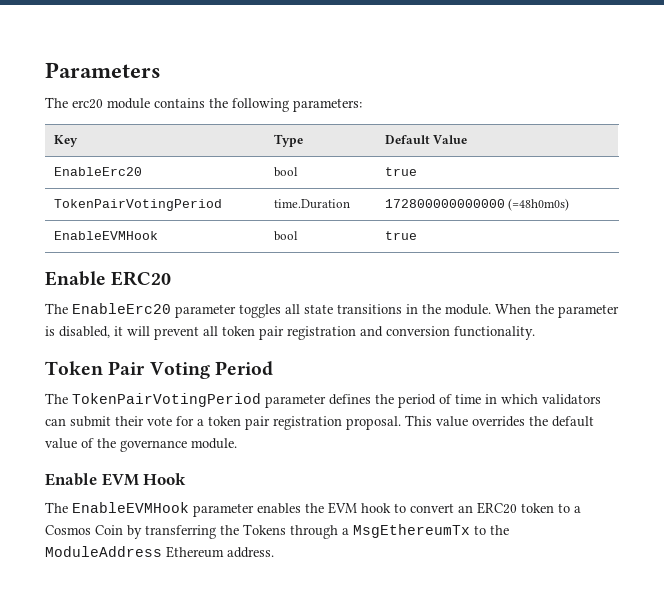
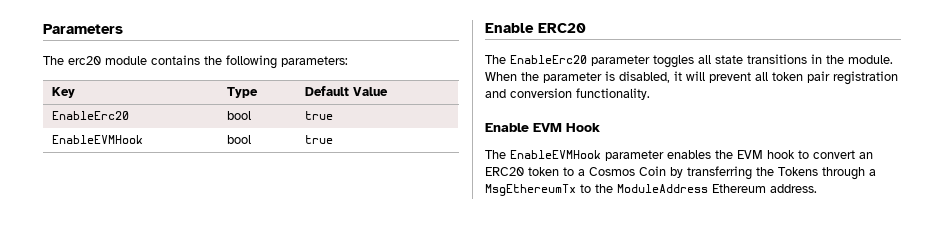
- TokenPairVotingPeriod | time.Duration | 172800000000000 (=48h0m0s)
- Token Pair Voting Period
- The TokenPairVotingPeriod parameter defines the period of time in which validators can submit their vote for a token pair registration proposal. This value overrides the default value of the governance module.

